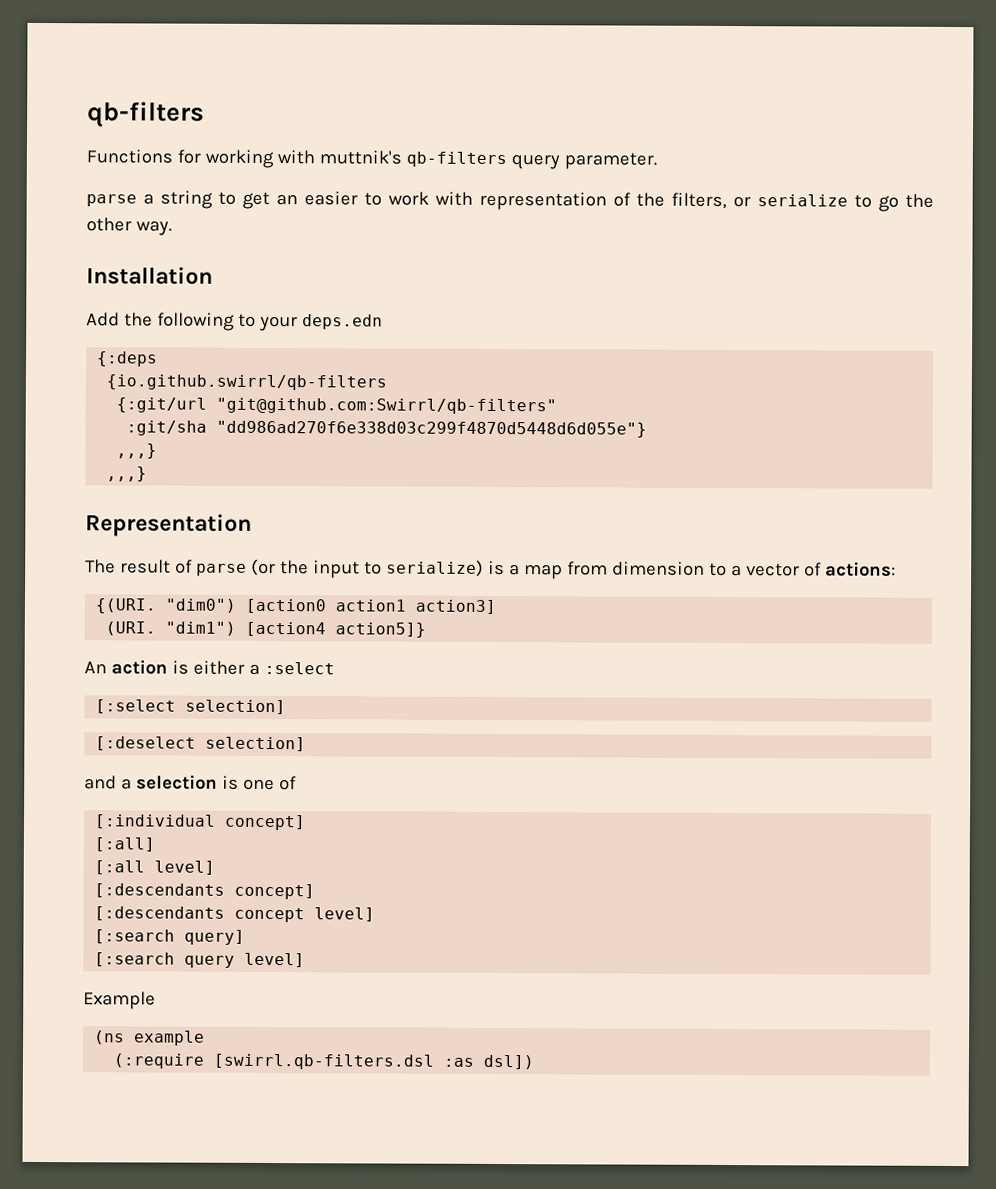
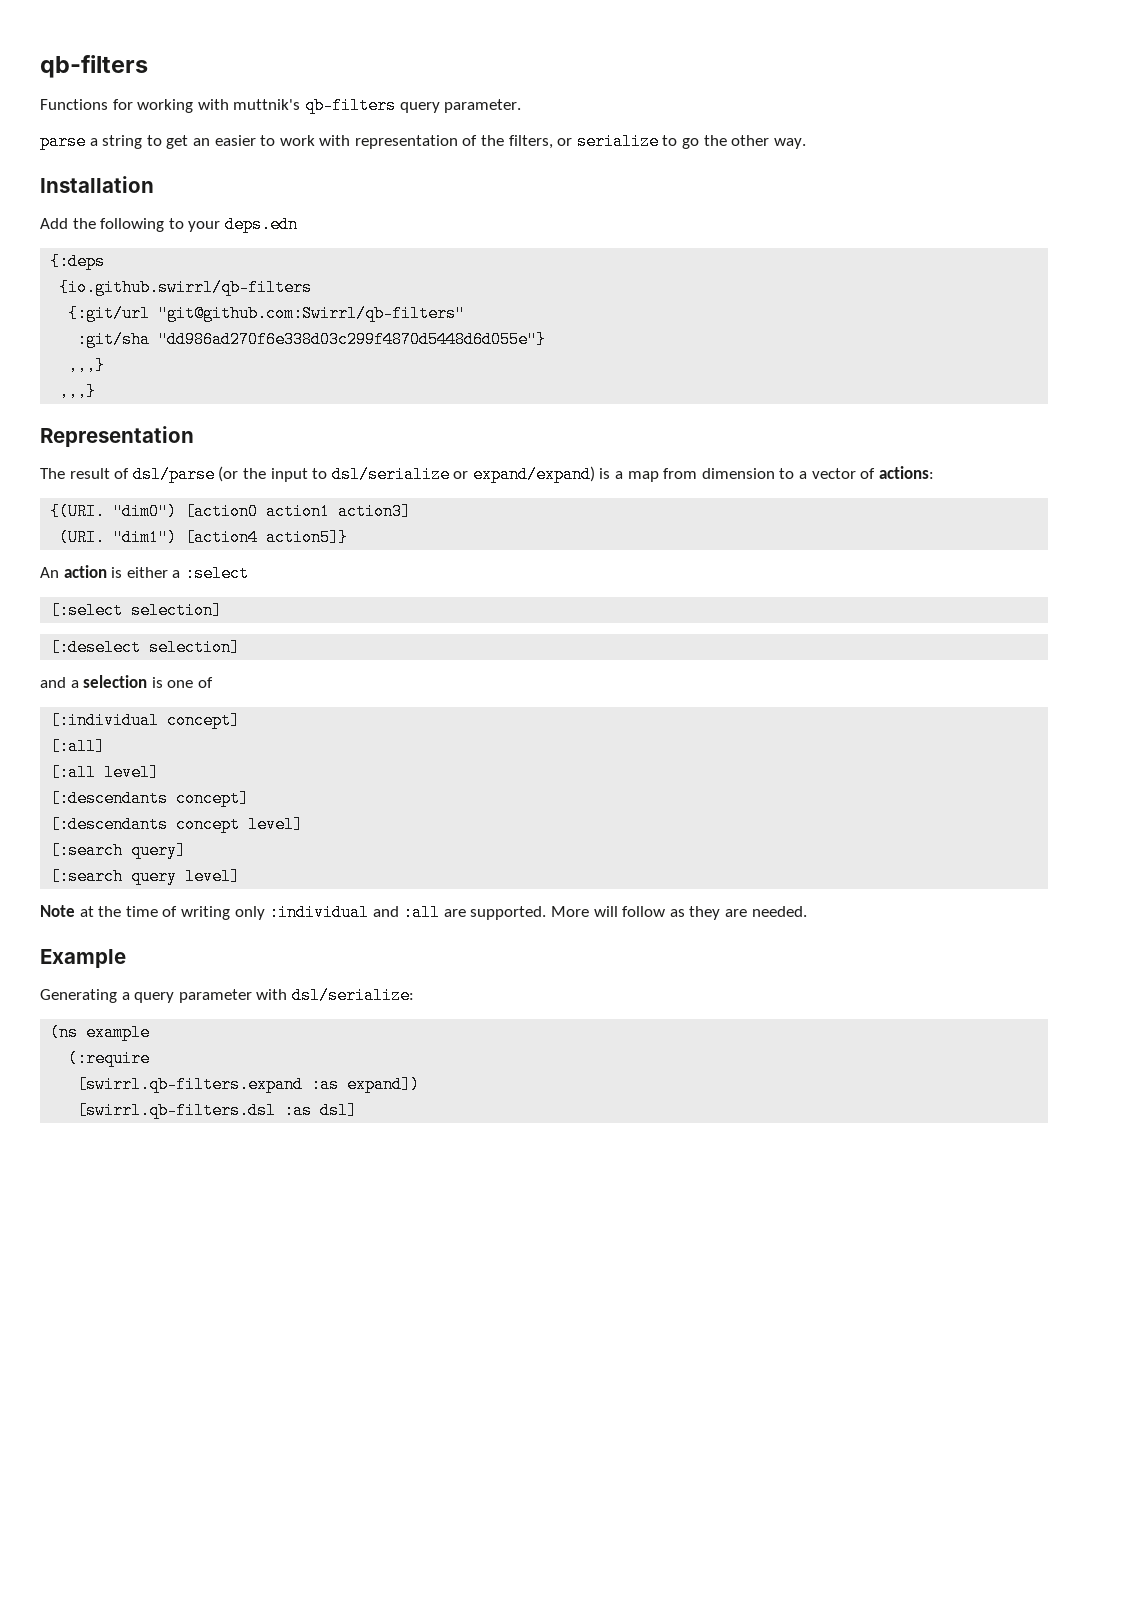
- The result of parse (or the input to serialize) is a map from dimension to a vector of actions:
+ The result of dsl/parse (or the input to dsl/serialize or expand/expand) is a map from dimension to a vector of actions:
+ Note at the time of writing only :individual and :all are supported. More will follow as they are needed.
  Example
+ Generating a query parameter with dsl/serialize:
- (:require [swirrl.qb-filters.dsl :as dsl])
+ (:require
+ [swirrl.qb-filters.expand :as expand])
+ [swirrl.qb-filters.dsl :as dsl]

